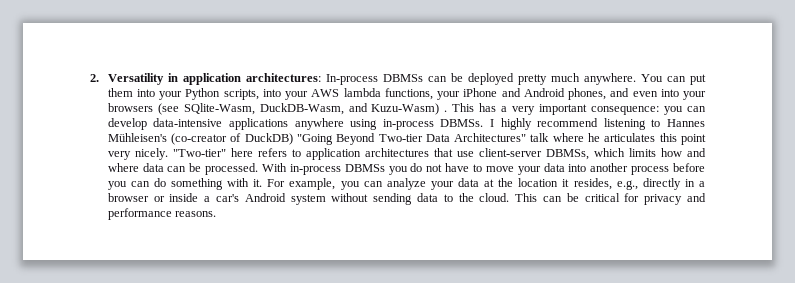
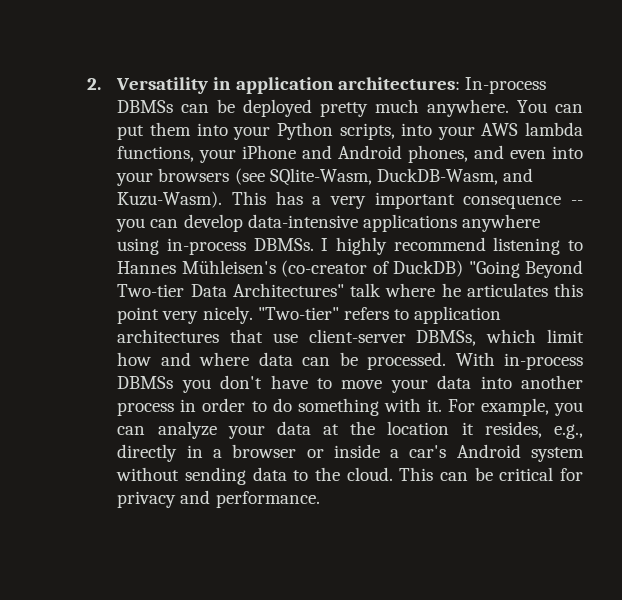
- You can put them into your Python scripts, into your AWS lambda functions, your iPhone and Android phones, and even into your browsers (see SQlite-Wasm, DuckDB-Wasm, and Kuzu-Wasm) .
+ You can put them into your Python scripts, into your AWS lambda functions, your iPhone and Android phones, and even into your browsers (see SQlite-Wasm, DuckDB-Wasm, and Kuzu-Wasm).
- This has a very important consequence: you can develop data-intensive applications anywhere using in-process DBMSs.
+ This has a very important consequence -- you can develop data-intensive applications anywhere using in-process DBMSs.
- "Two-tier" here refers to application architectures that use client-server DBMSs, which limits how and where data can be processed.
+ "Two-tier" refers to application architectures that use client-server DBMSs, which limit how and where data can be processed.
- With in-process DBMSs you do not have to move your data into another process before you can do something with it.
+ With in-process DBMSs you don't have to move your data into another process in order to do something with it.
- This can be critical for privacy and performance reasons.
+ This can be critical for privacy and performance.

